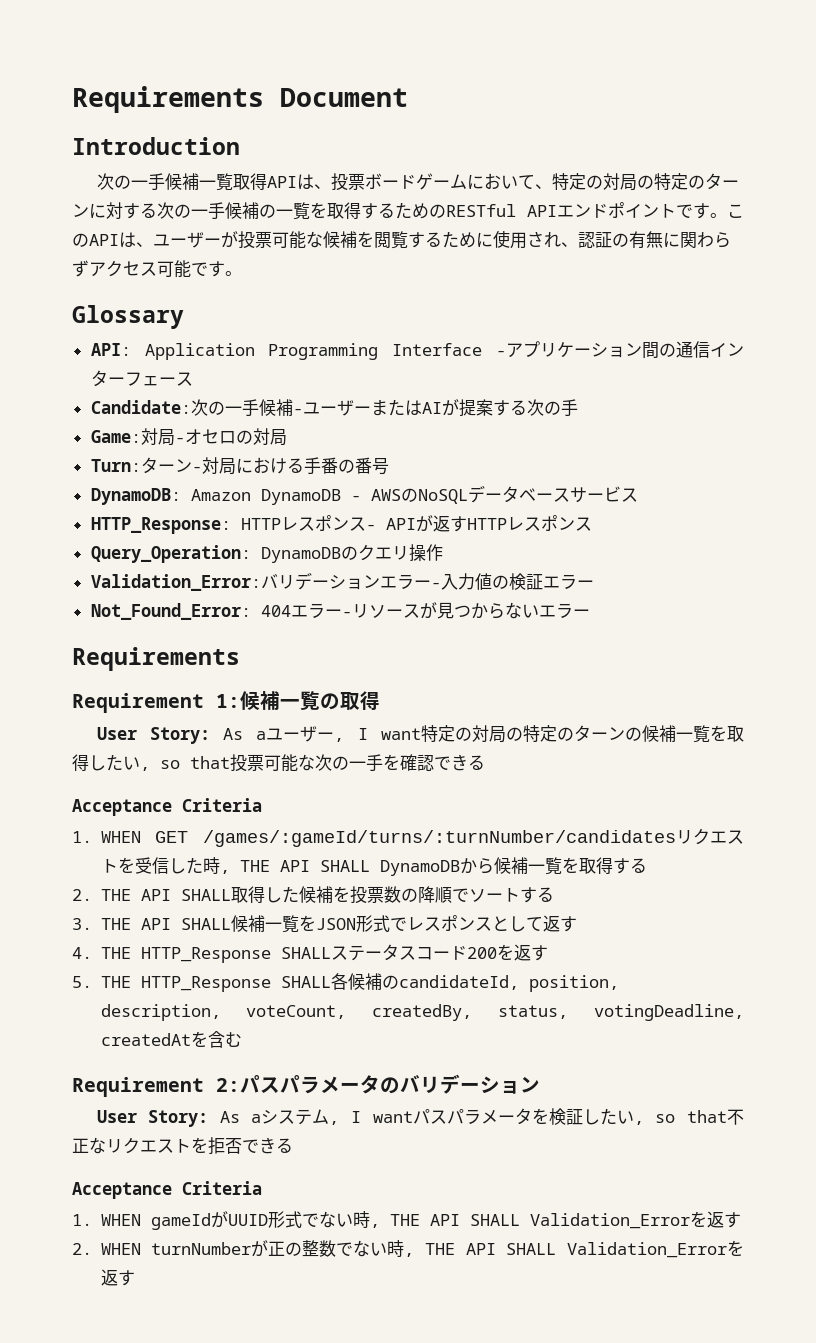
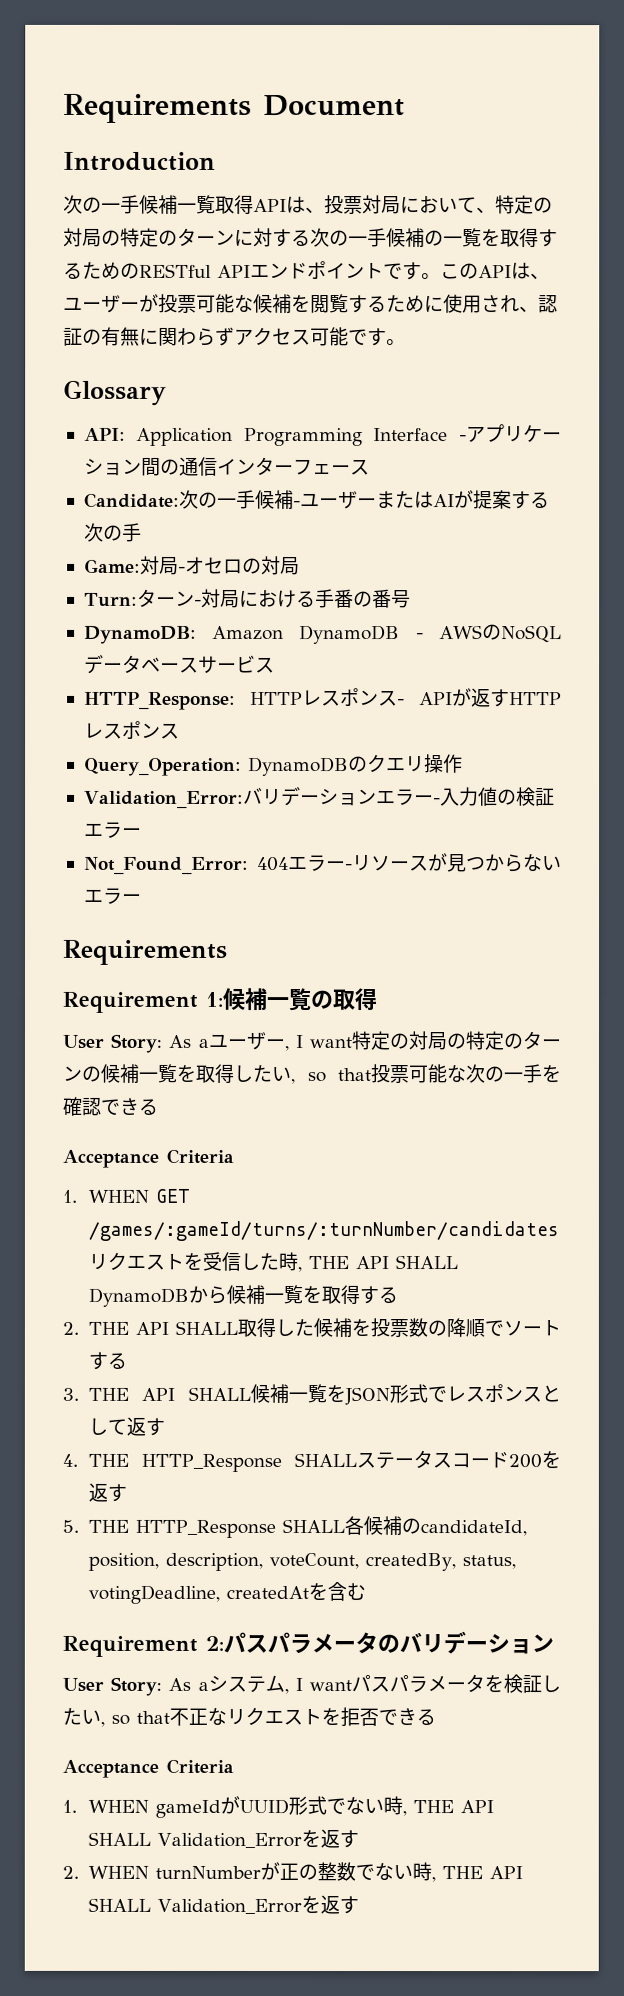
- 次の一手候補一覧取得APIは、投票ボードゲームにおいて、特定の対局の特定のターンに対する次の一手候補の一覧を取得するためのRESTful APIエンドポイントです。
+ 次の一手候補一覧取得APIは、投票対局において、特定の対局の特定のターンに対する次の一手候補の一覧を取得するためのRESTful APIエンドポイントです。

